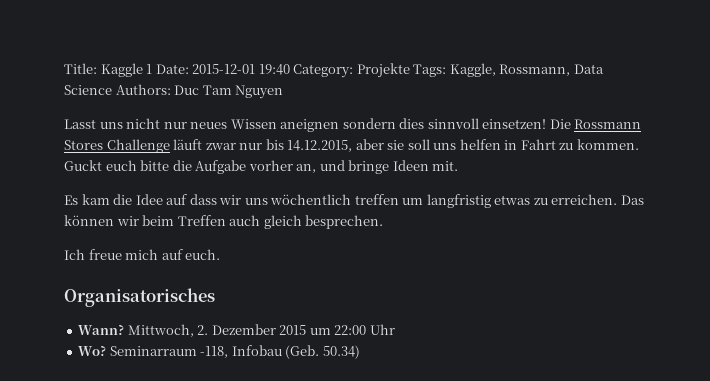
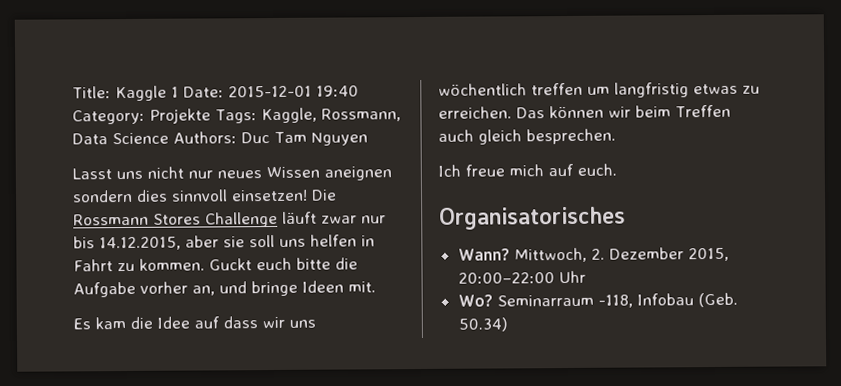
- Mittwoch, 2. Dezember 2015 um 22:00 Uhr
+ Mittwoch, 2. Dezember 2015, 20:00–22:00 Uhr

